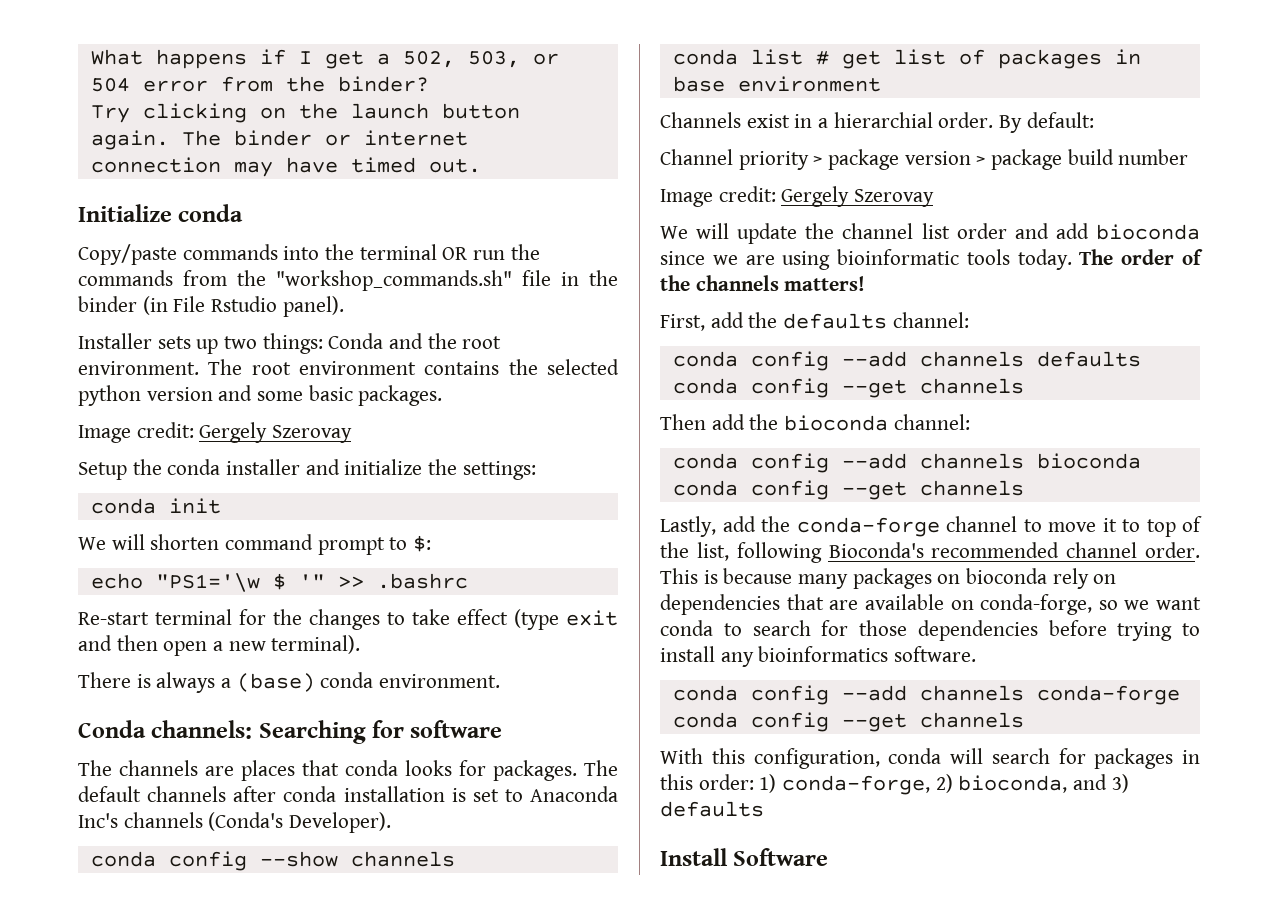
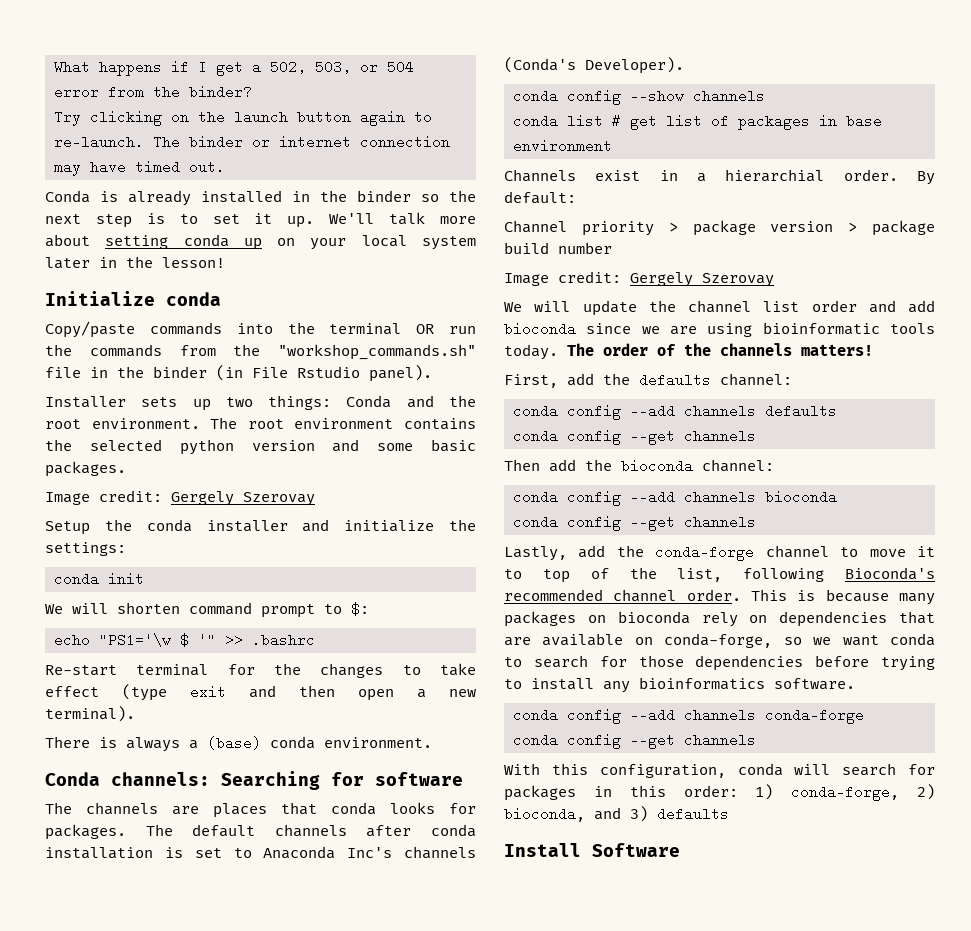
- Try clicking on the launch button again.
+ Try clicking on the launch button again to re-launch.
+ Conda is already installed in the binder so the next step is to set it up. We'll talk more about setting conda up on your local system later in the lesson!

